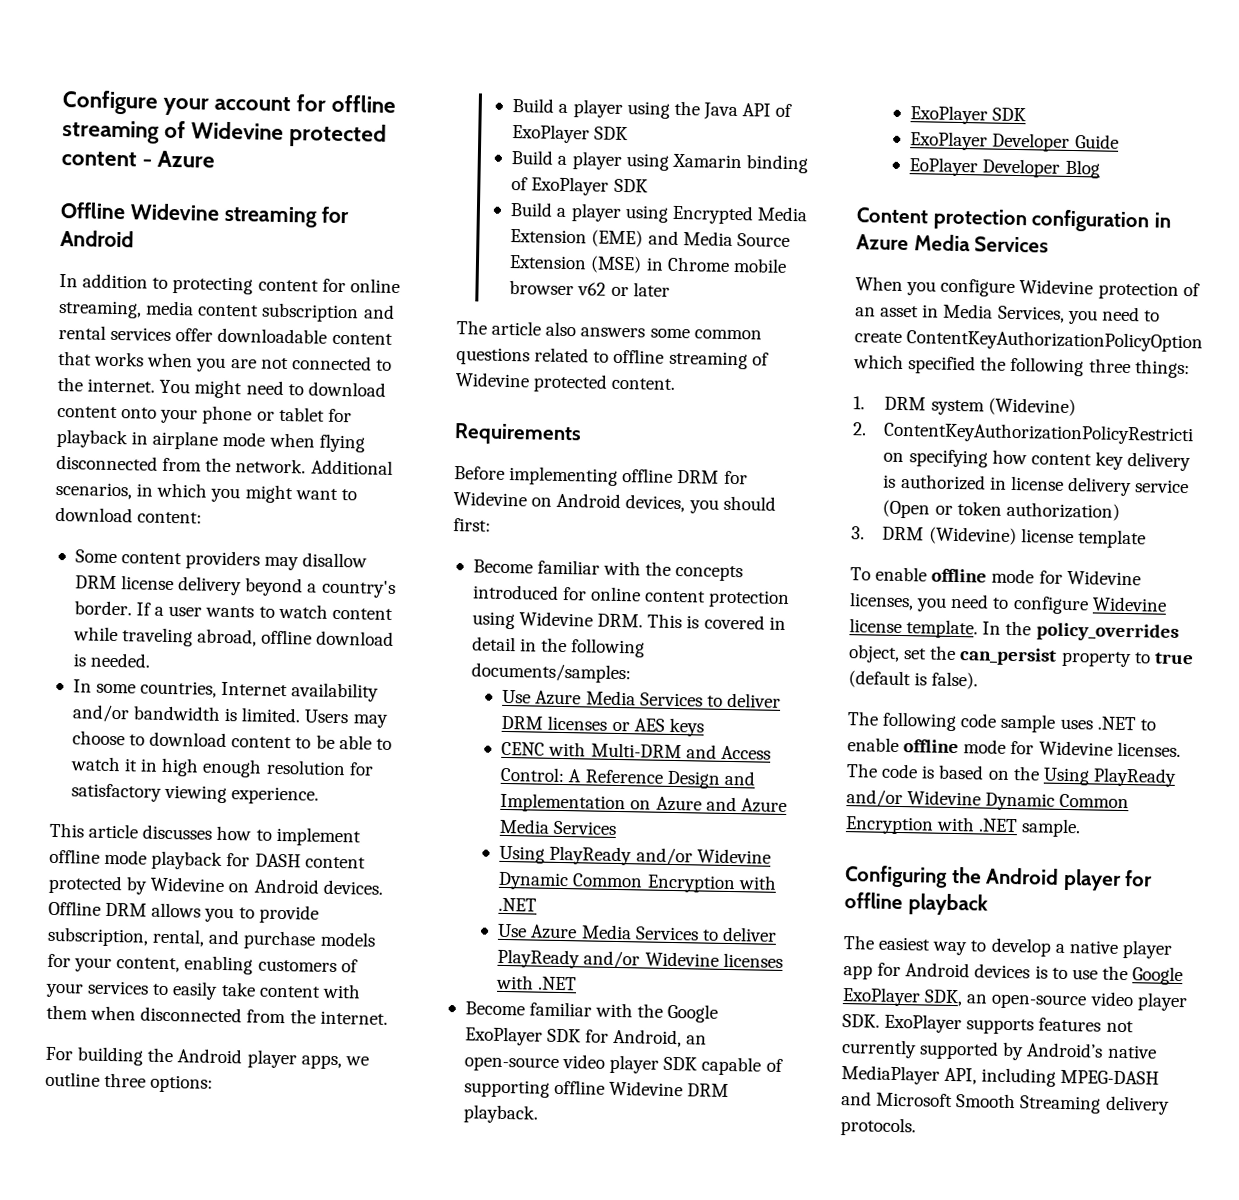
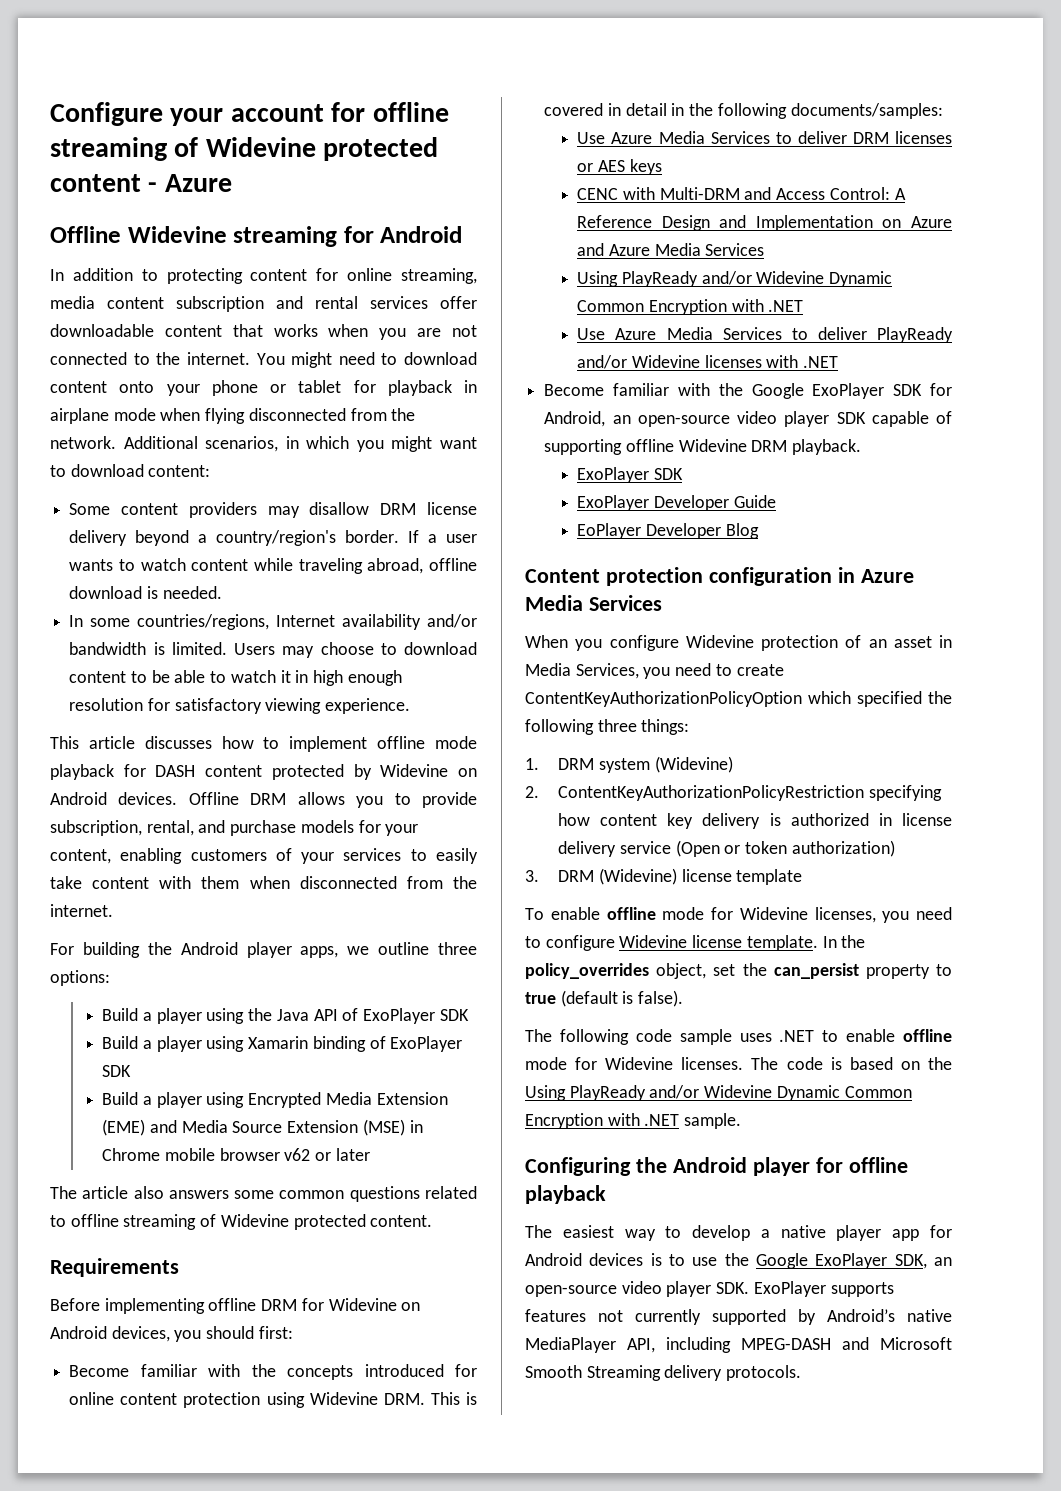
- Some content providers may disallow DRM license delivery beyond a country's border.
+ Some content providers may disallow DRM license delivery beyond a country/region's border.
- In some countries, Internet availability and/or bandwidth is limited.
+ In some countries/regions, Internet availability and/or bandwidth is limited.

